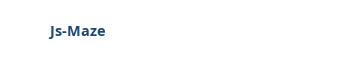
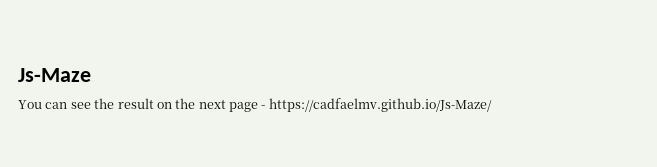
+ You can see the result on the next page - https://cadfaelmv.github.io/Js-Maze/

